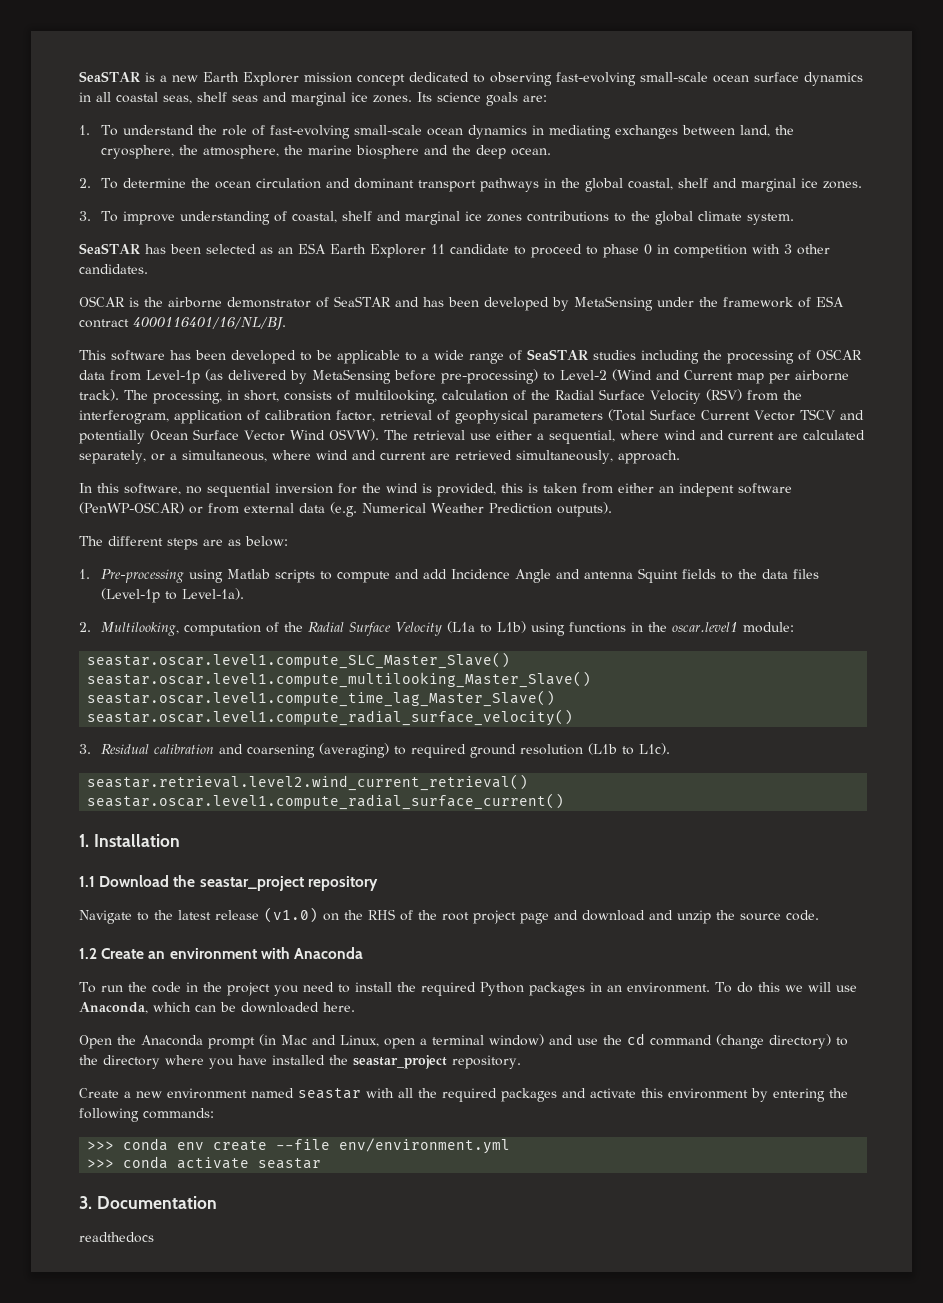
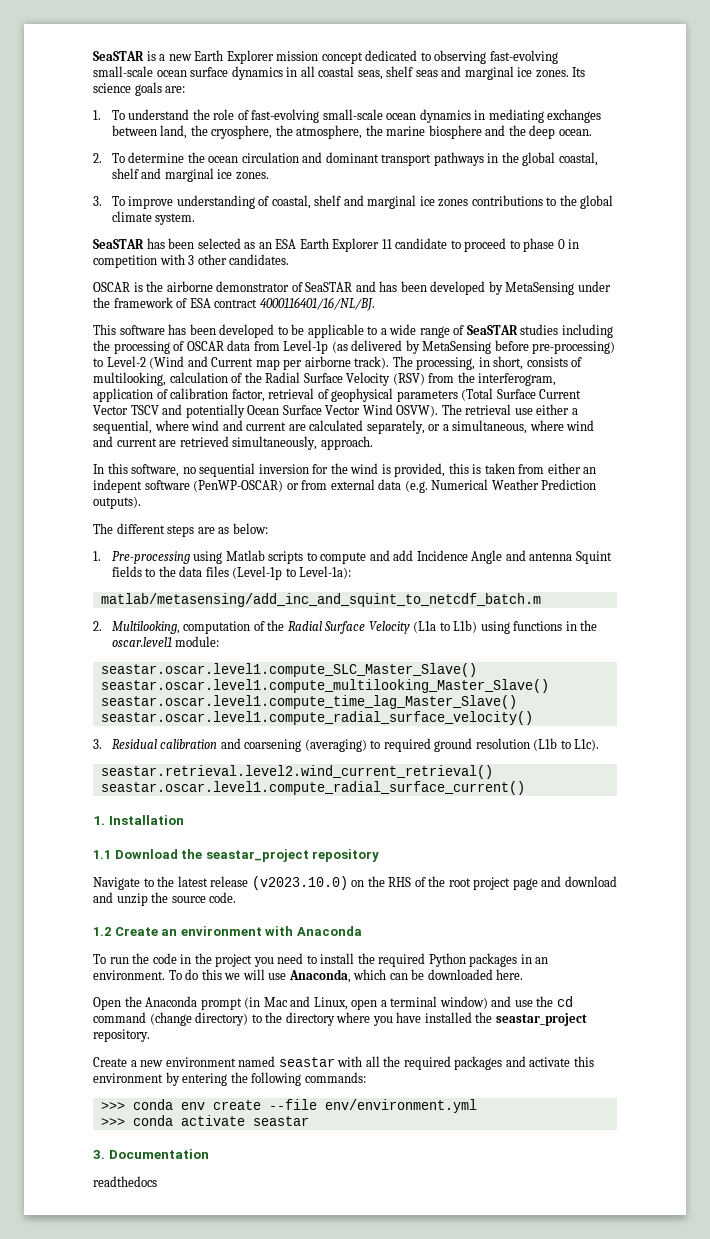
- 1. Pre-processing using Matlab scripts to compute and add Incidence Angle and antenna Squint fields to the data files (Level-1p to Level-1a).
+ 1. Pre-processing using Matlab scripts to compute and add Incidence Angle and antenna Squint fields to the data files (Level-1p to Level-1a):
+ matlab/metasensing/add_inc_and_squint_to_netcdf_batch.m
- Navigate to the latest release (v1.0) on the RHS of the root project page and download and unzip the source code.
+ Navigate to the latest release (v2023.10.0) on the RHS of the root project page and download and unzip the source code.

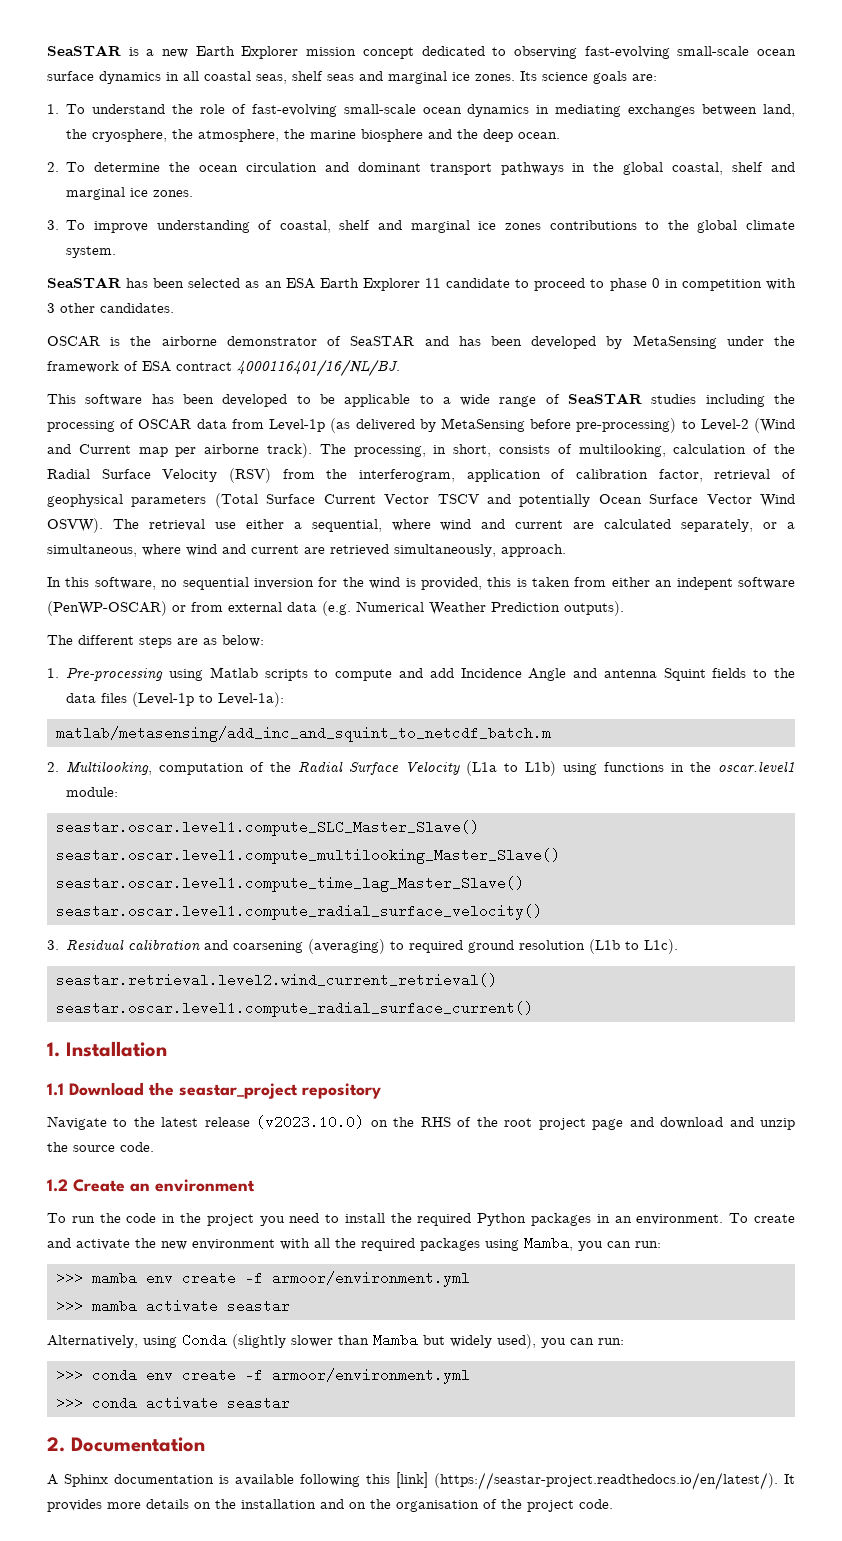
- 1.2 Create an environment with Anaconda
+ 1.2 Create an environment
- To do this we will use Anaconda, which can be downloaded here.
- Open the Anaconda prompt (in Mac and Linux, open a terminal window) and use the cd command (change directory) to the directory where you have installed the seastar_project repository.
- Create a new environment named seastar with all the required packages and activate this environment by entering the following commands:
+ To create and activate the new environment with all the required packages using Mamba, you can run:
+ >>> mamba env create -f armoor/environment.yml
+ >>> mamba activate seastar
+ Alternatively, using Conda (slightly slower than Mamba but widely used), you can run:
- >>> conda env create --file env/environment.yml
+ >>> conda env create -f armoor/environment.yml
- 3. Documentation
+ 2. Documentation
- readthedocs
+ A Sphinx documentation is available following this [link] (https://seastar-project.readthedocs.io/en/latest/). It provides more details on the installation and on the organisation of the project code.

